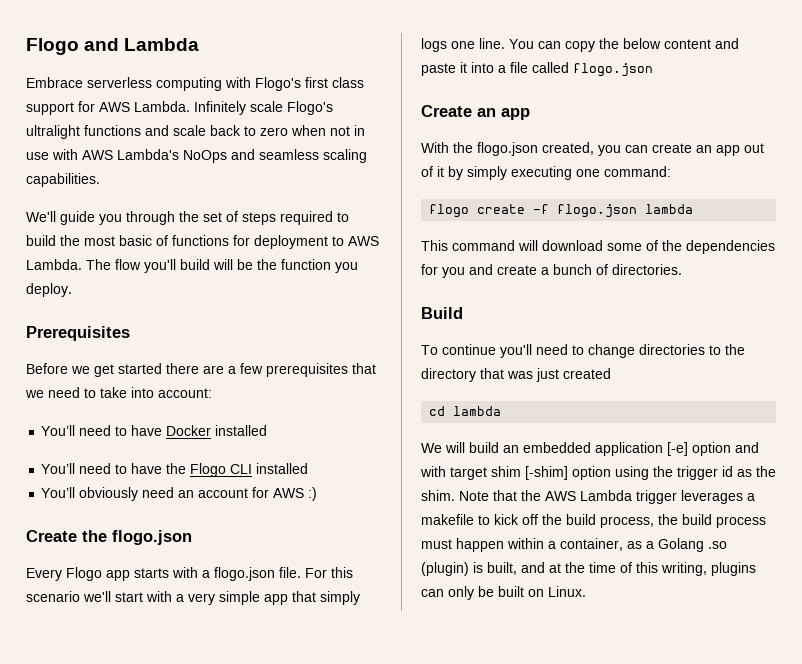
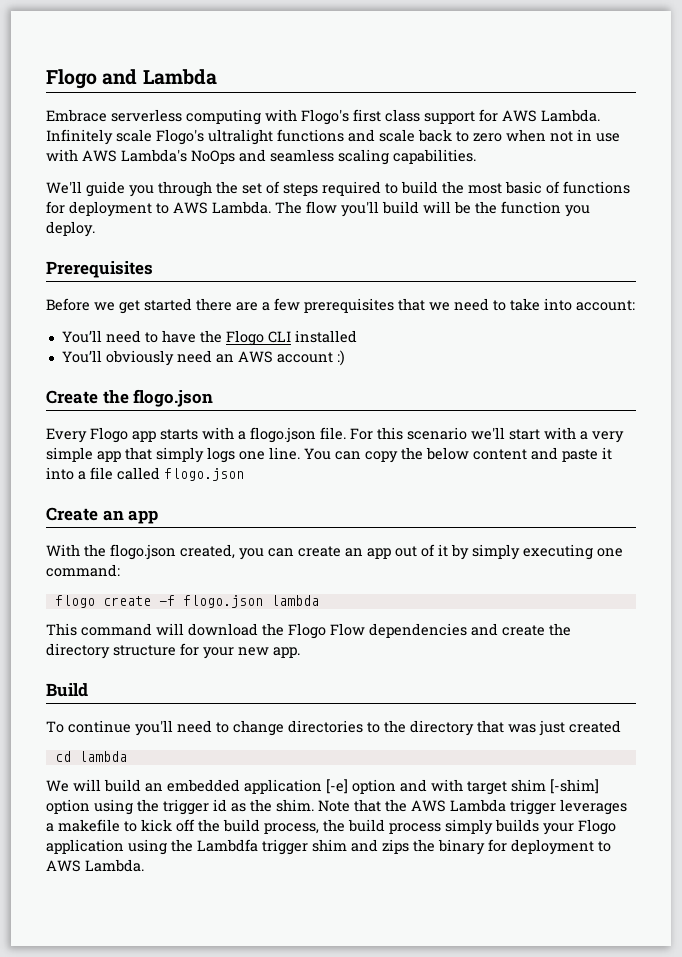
- You’ll need to have Docker installed
- You’ll obviously need an account for AWS :)
+ You’ll obviously need an AWS account :)
- This command will download some of the dependencies for you and create a bunch of directories.
+ This command will download the Flogo Flow dependencies and create the directory structure for your new app.
- Note that the AWS Lambda trigger leverages a makefile to kick off the build process, the build process must happen within a container, as a Golang .so (plugin) is built, and at the time of this writing, plugins can only be built on Linux.
+ Note that the AWS Lambda trigger leverages a makefile to kick off the build process, the build process simply builds your Flogo application using the Lambdfa trigger shim and zips the binary for deployment to AWS Lambda.

